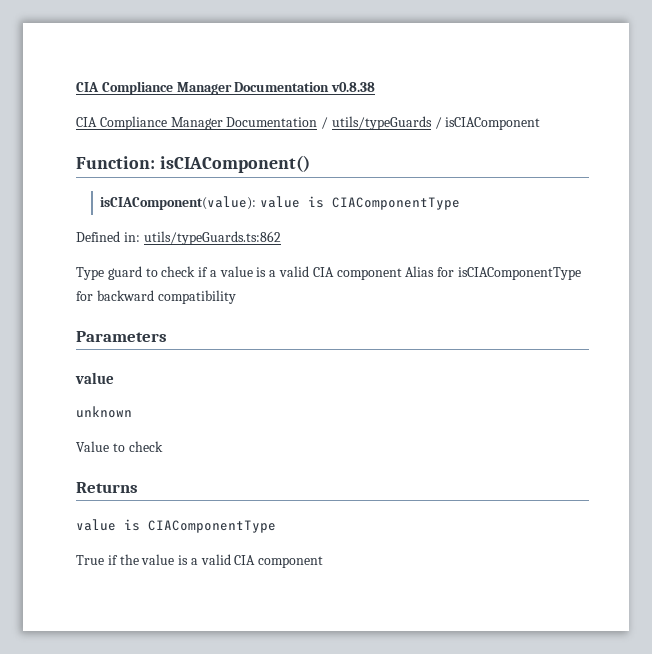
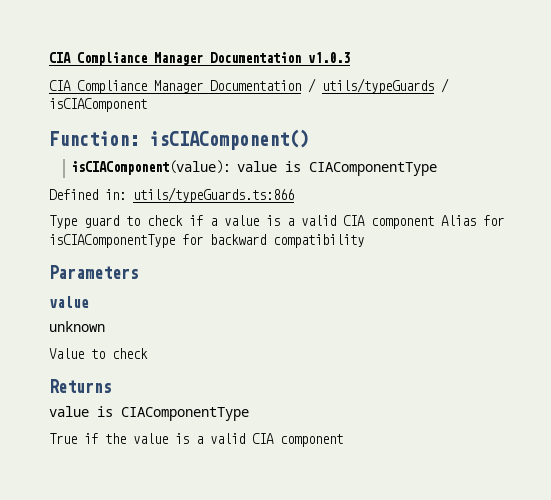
- CIA Compliance Manager Documentation v0.8.38
+ CIA Compliance Manager Documentation v1.0.3
- Defined in: utils/typeGuards.ts:862
+ Defined in: utils/typeGuards.ts:866

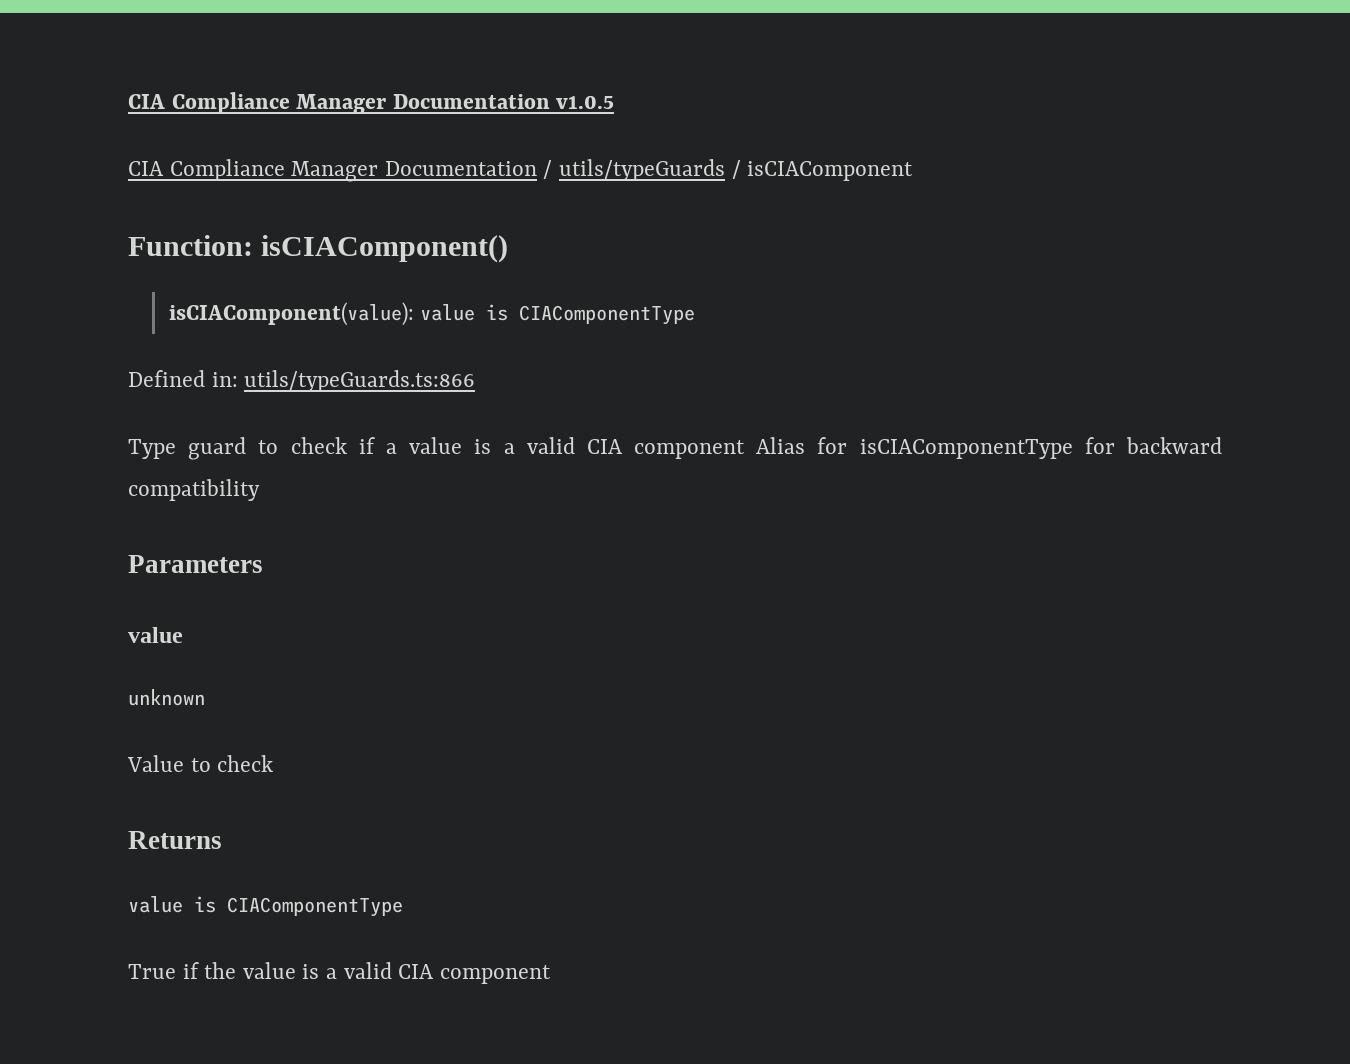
- CIA Compliance Manager Documentation v1.0.3
+ CIA Compliance Manager Documentation v1.0.5

